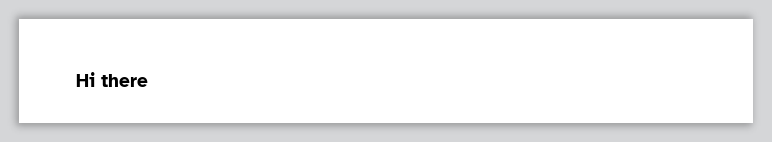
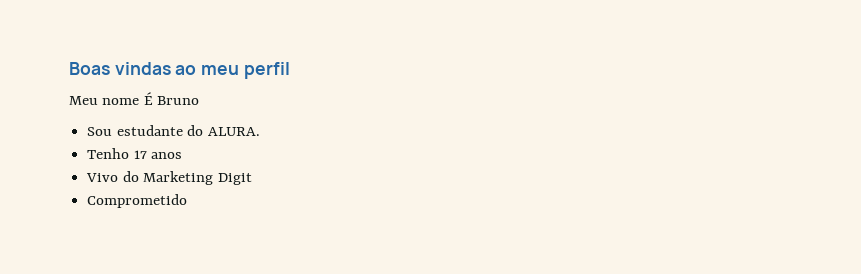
- Hi there
+ Boas vindas ao meu perfil
+ Meu nome É Bruno
+ Sou estudante do ALURA.
+ Tenho 17 anos
+ Vivo do Marketing Digit
+ Comprometido

